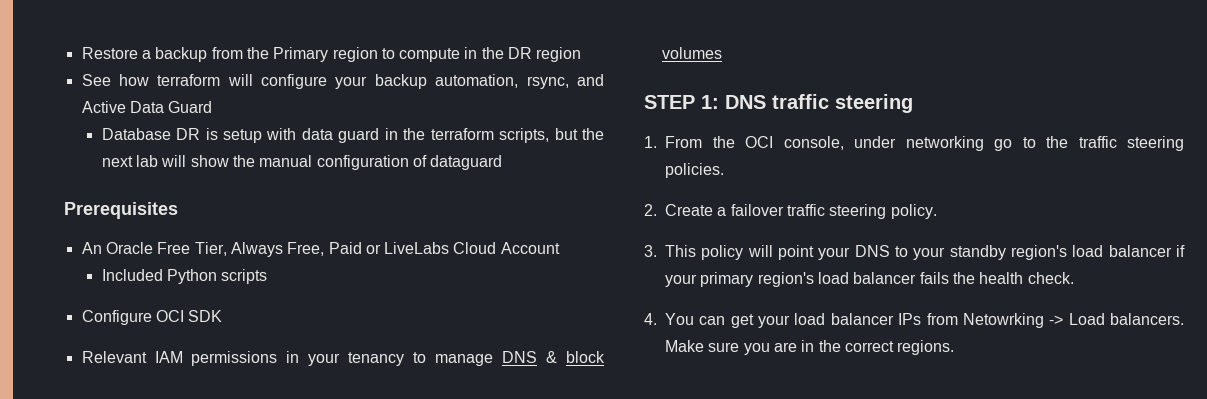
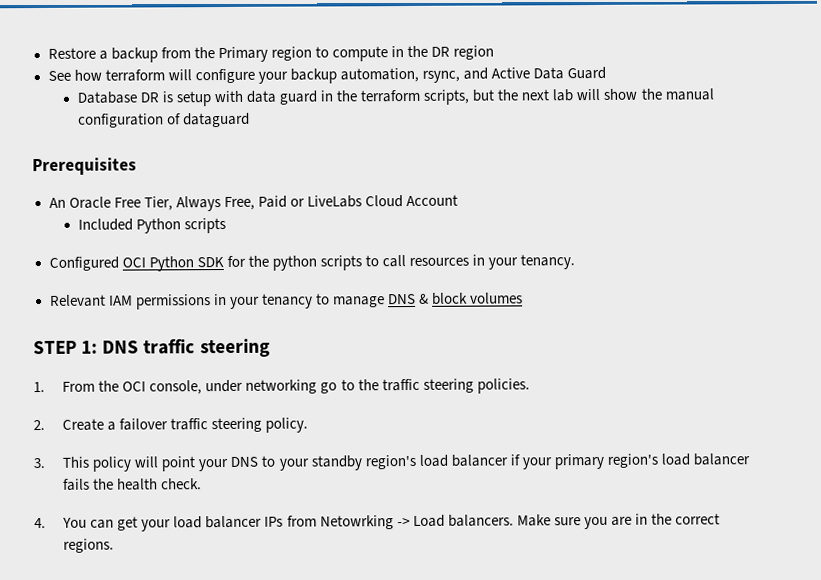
- Configure OCI SDK
+ Configured OCI Python SDK for the python scripts to call resources in your tenancy.

